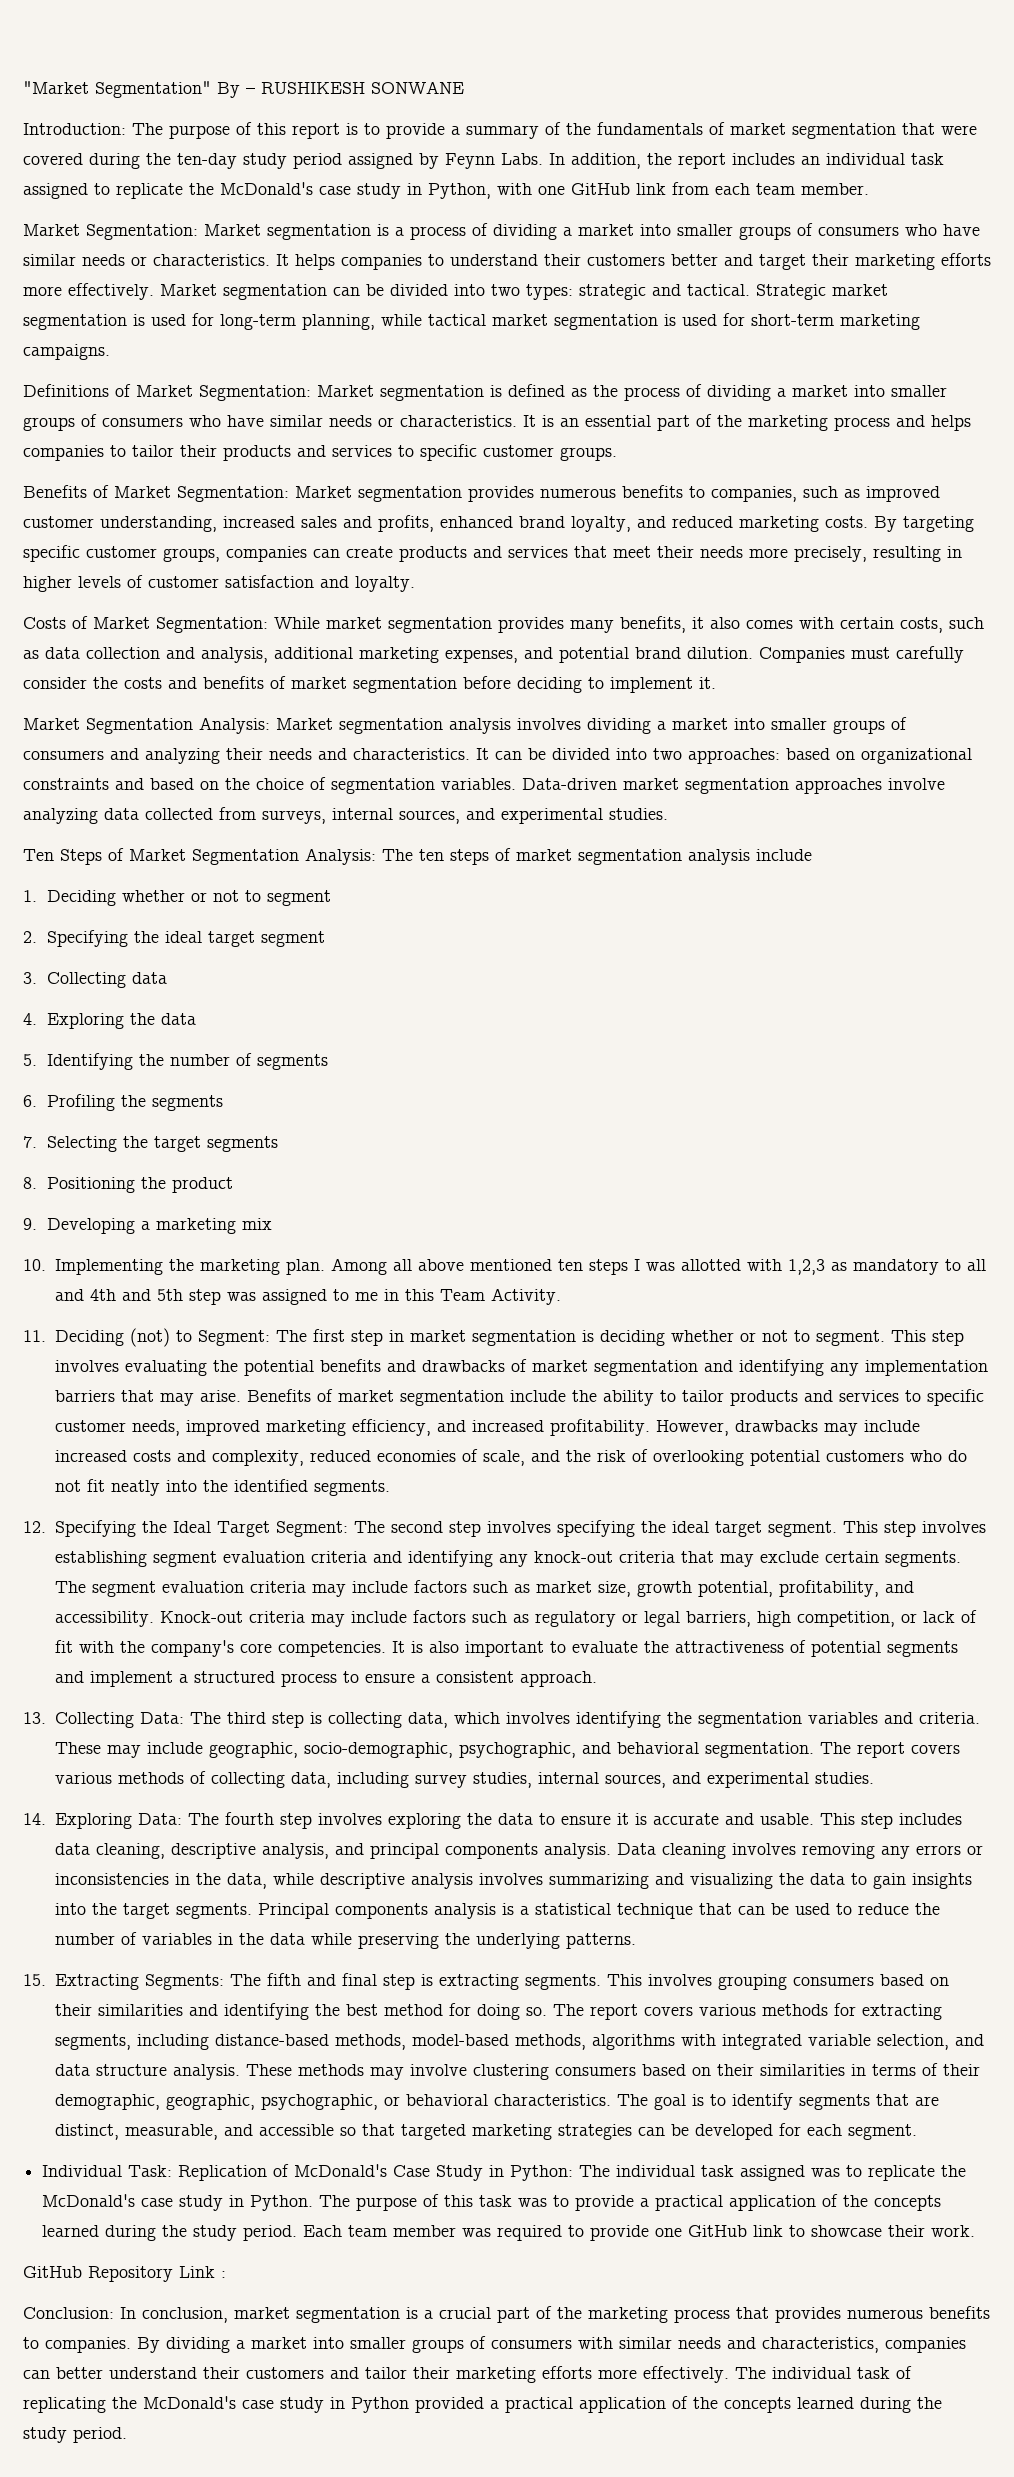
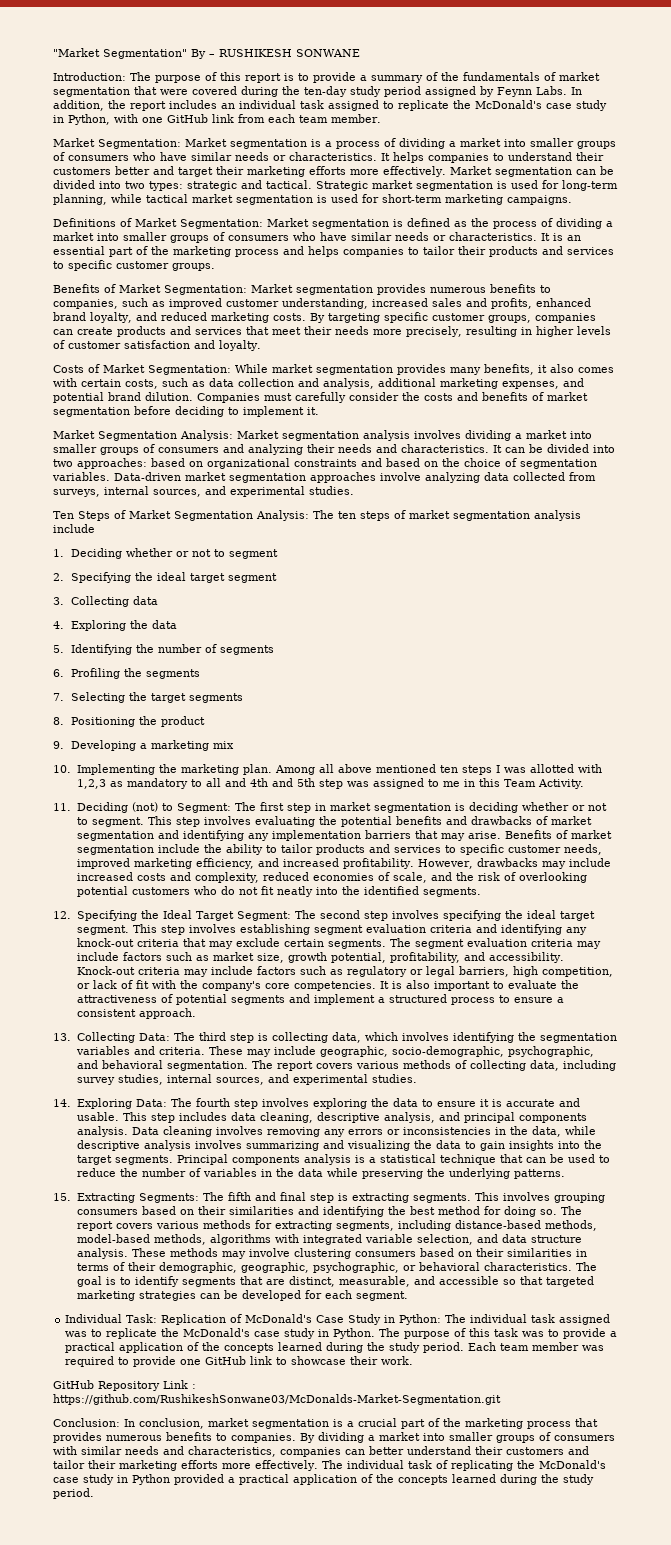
- GitHub Repository Link :
+ GitHub Repository Link : https://github.com/RushikeshSonwane03/McDonalds-Market-Segmentation.git

